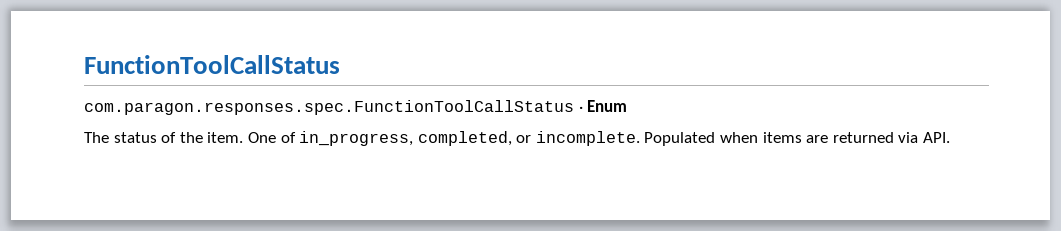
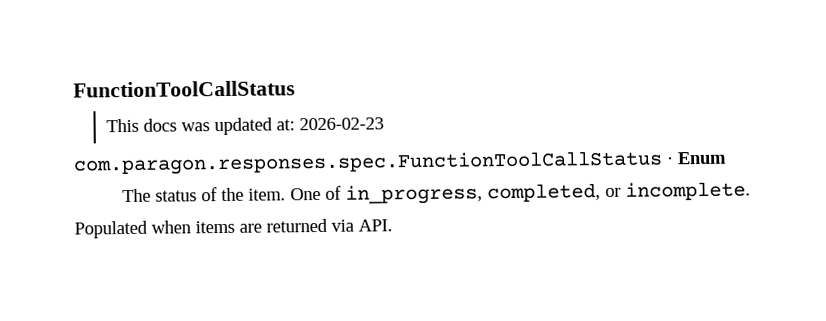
+ This docs was updated at: 2026-02-23

